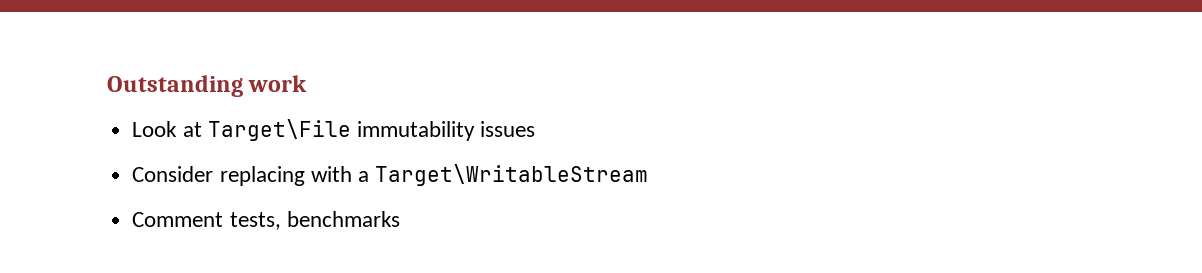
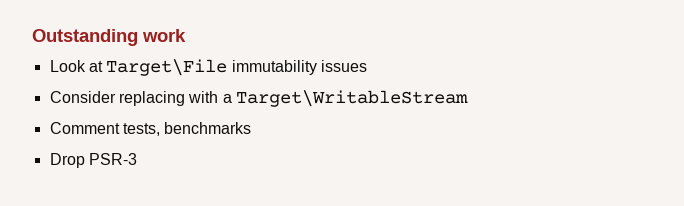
+ Drop PSR-3

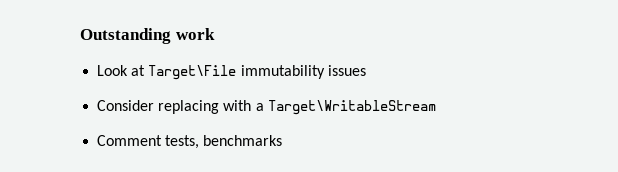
- Drop PSR-3

